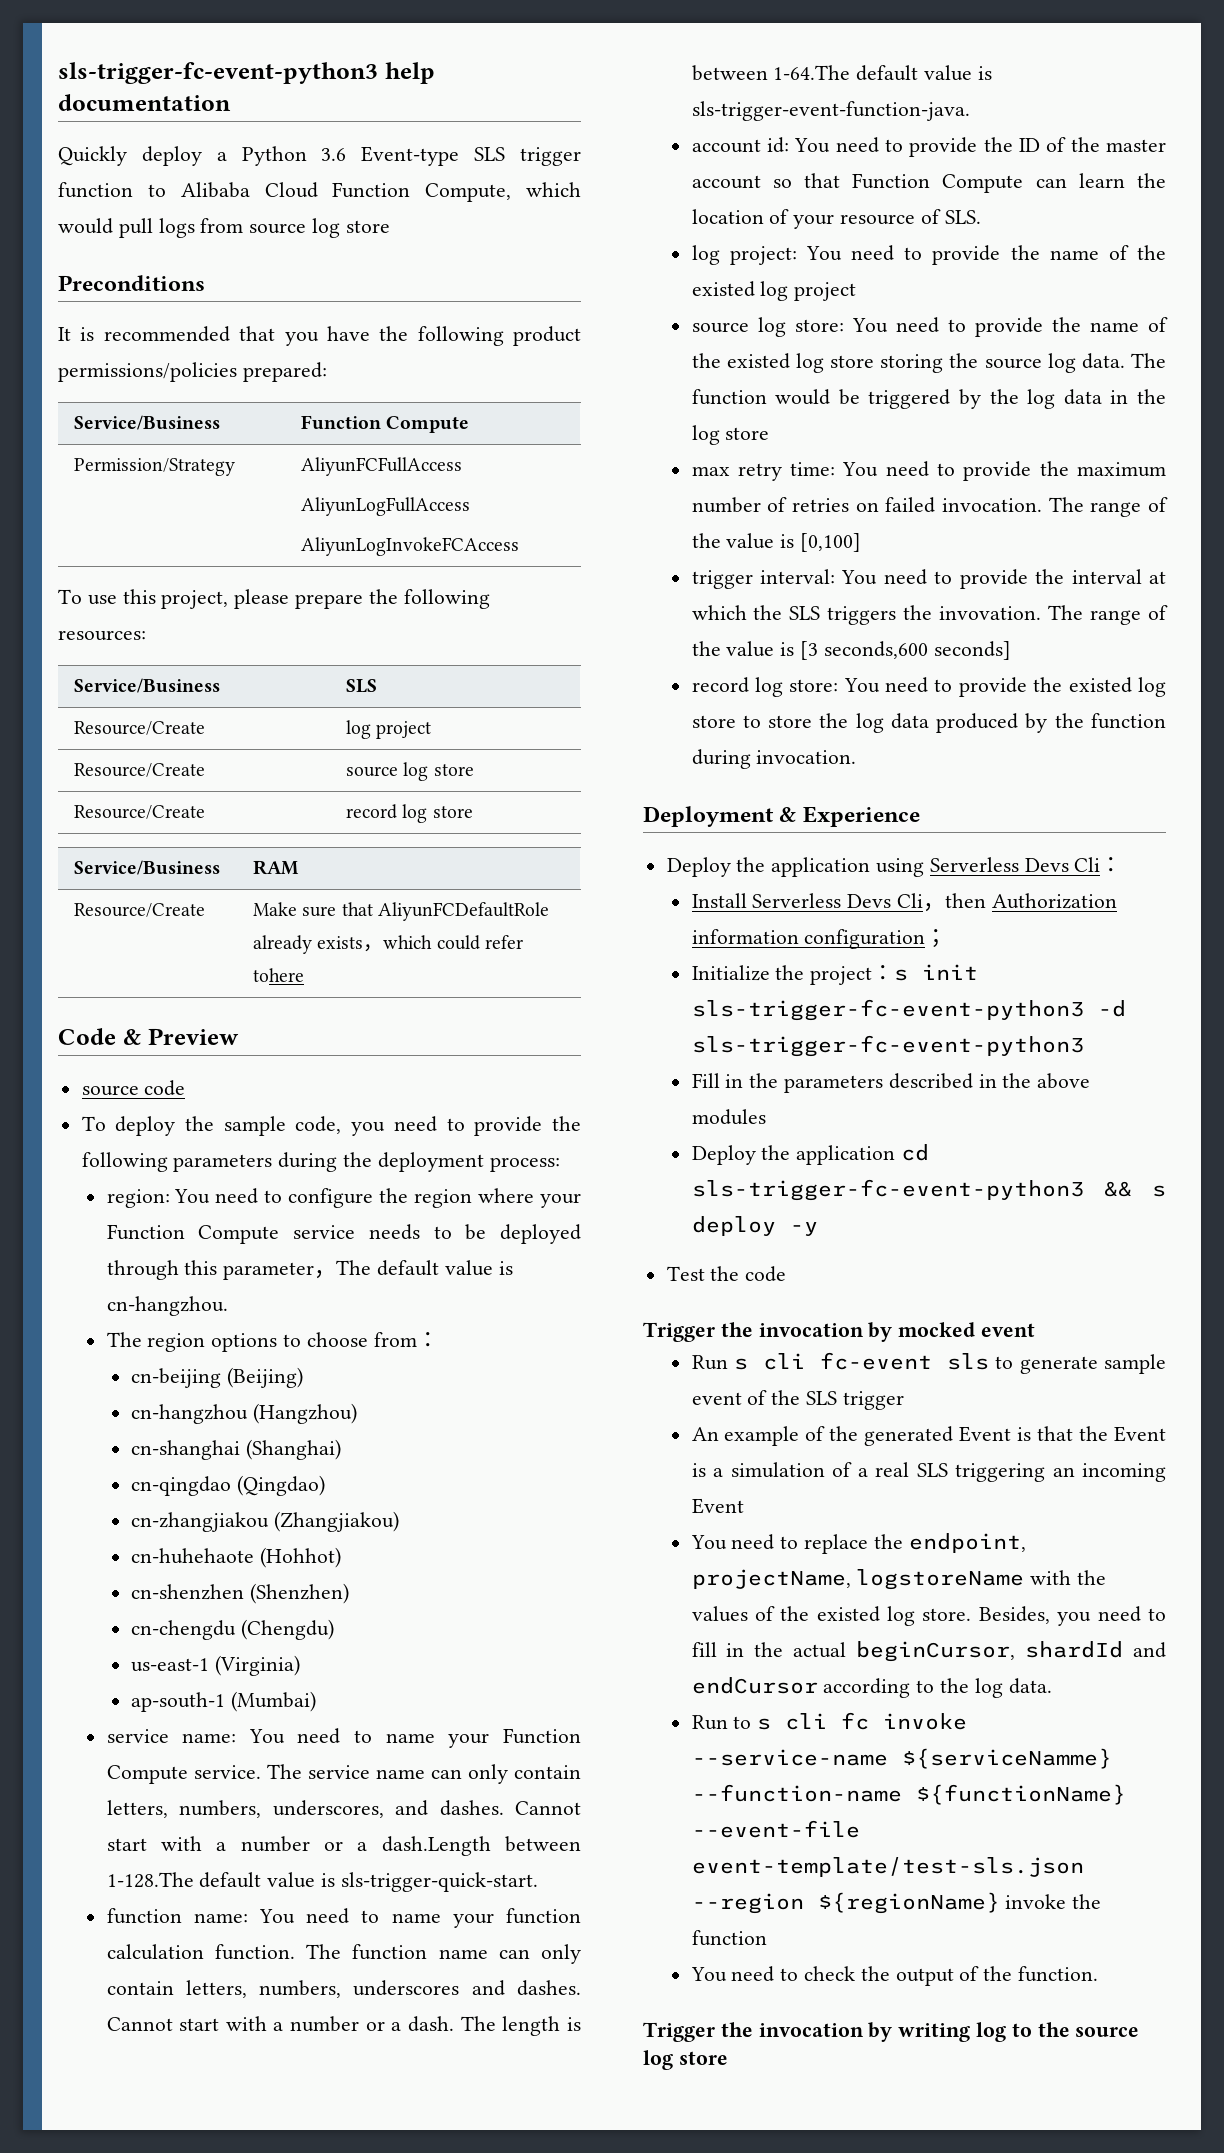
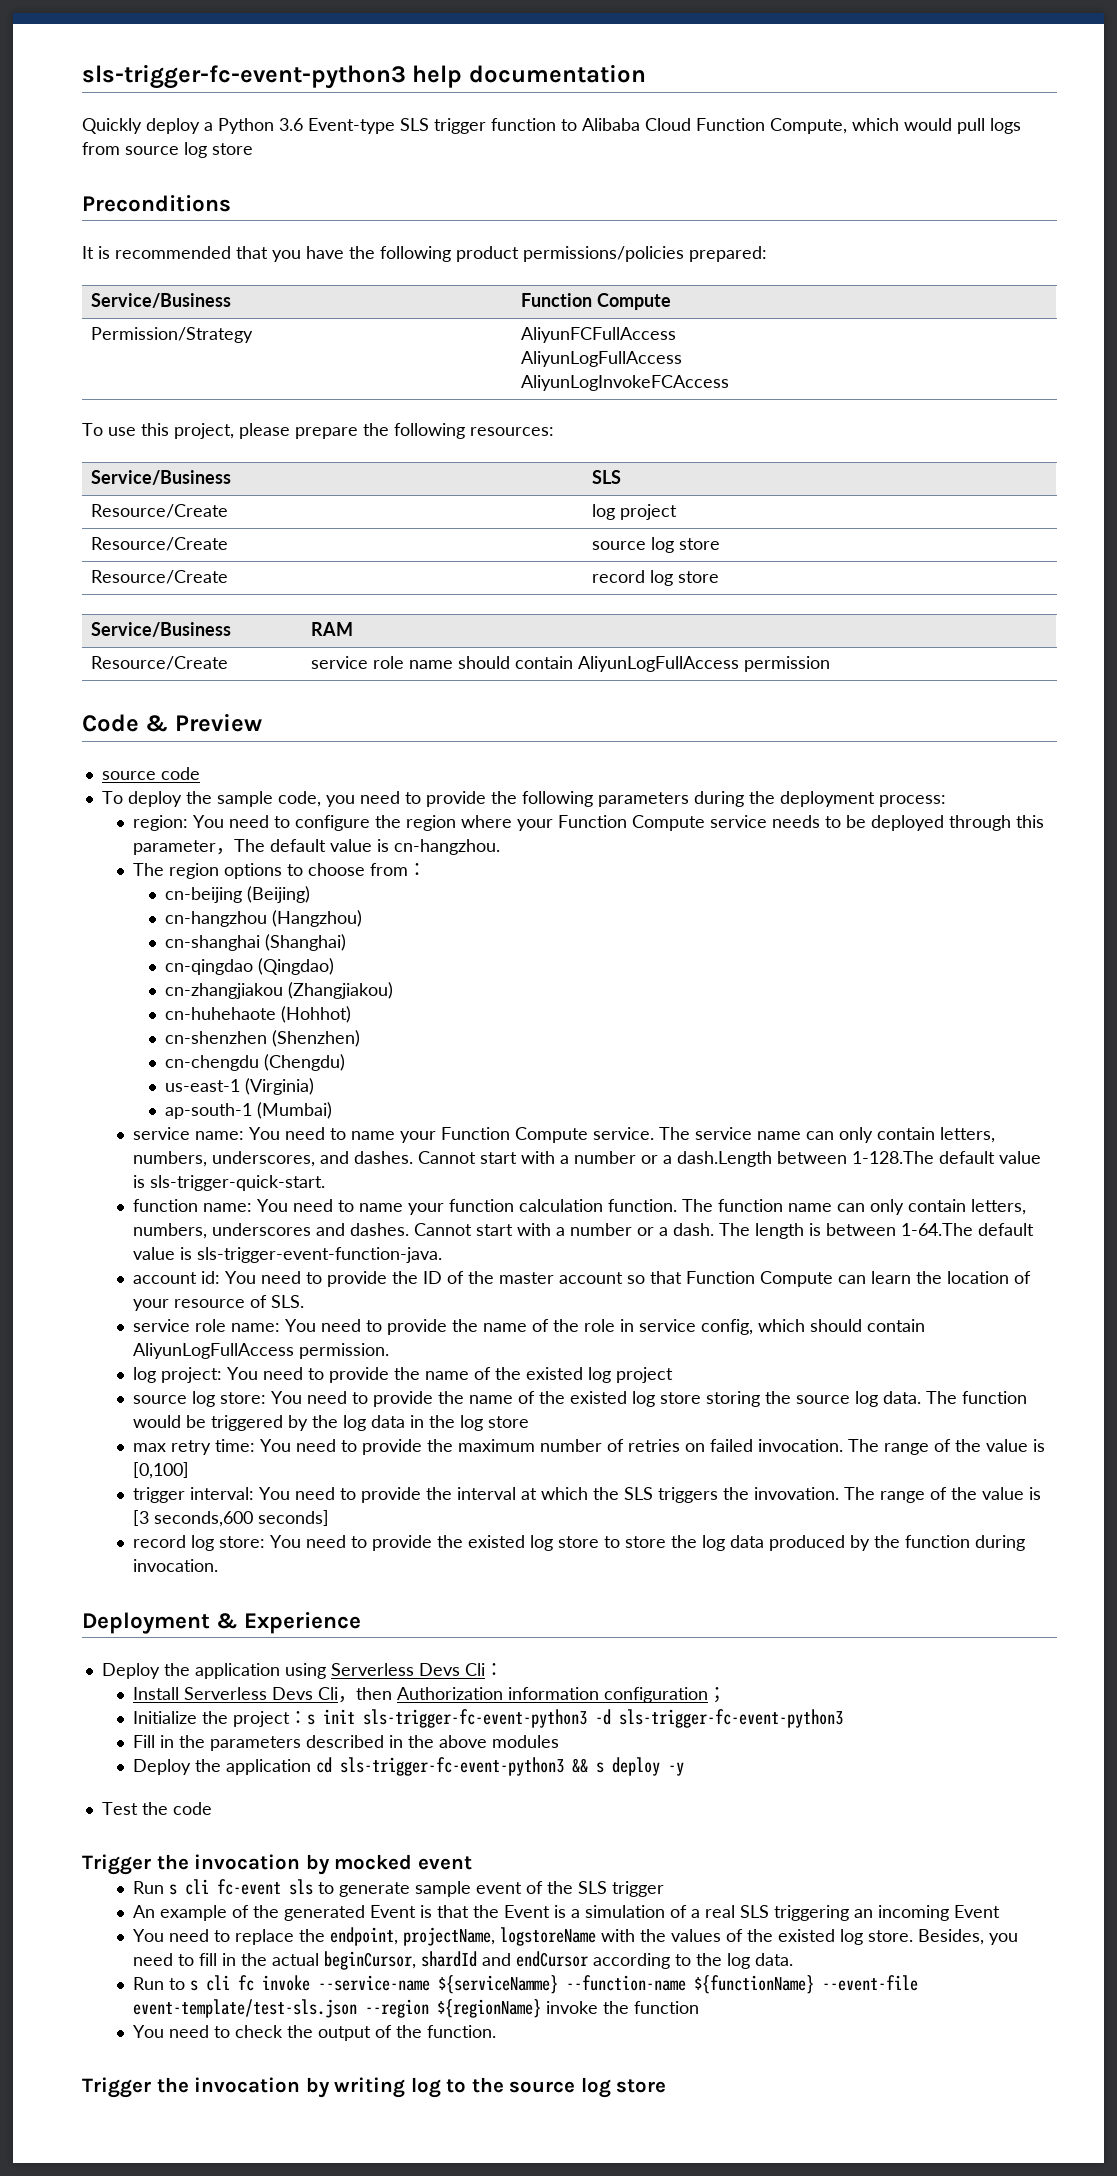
- Resource/Create | Make sure that AliyunFCDefaultRole already exists，which could refer tohere
+ Resource/Create | service role name should contain AliyunLogFullAccess permission
+ service role name: You need to provide the name of the role in service config, which should contain AliyunLogFullAccess permission.

